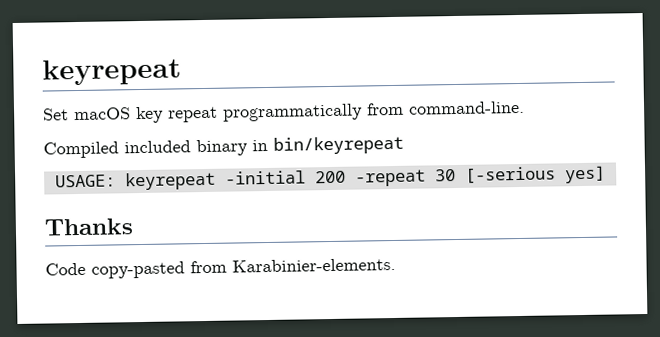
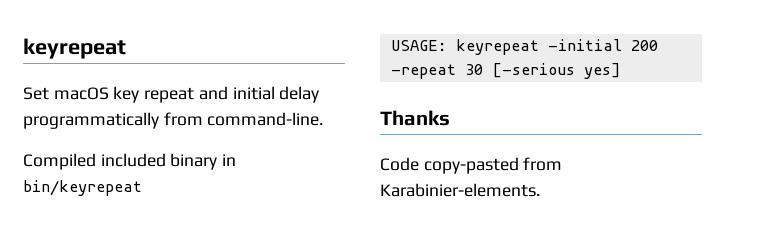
- Set macOS key repeat programmatically from command-line.
+ Set macOS key repeat and initial delay programmatically from command-line.

